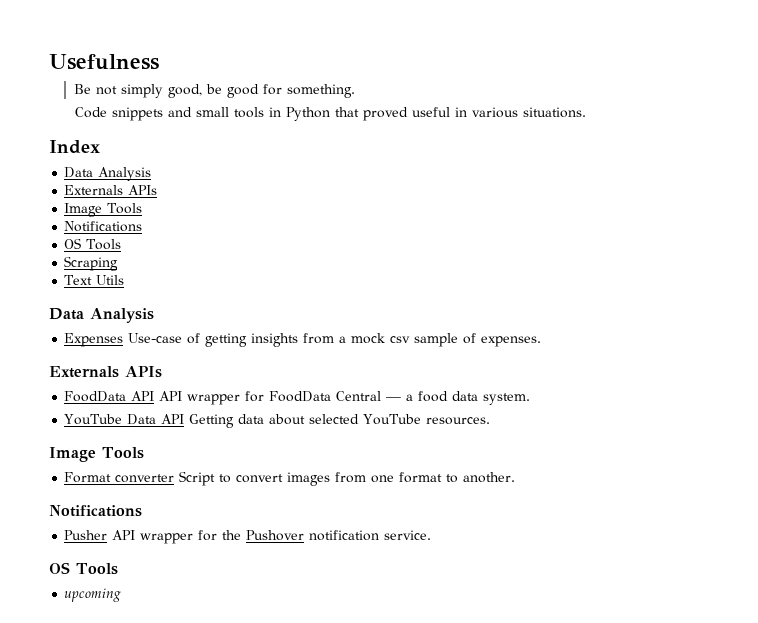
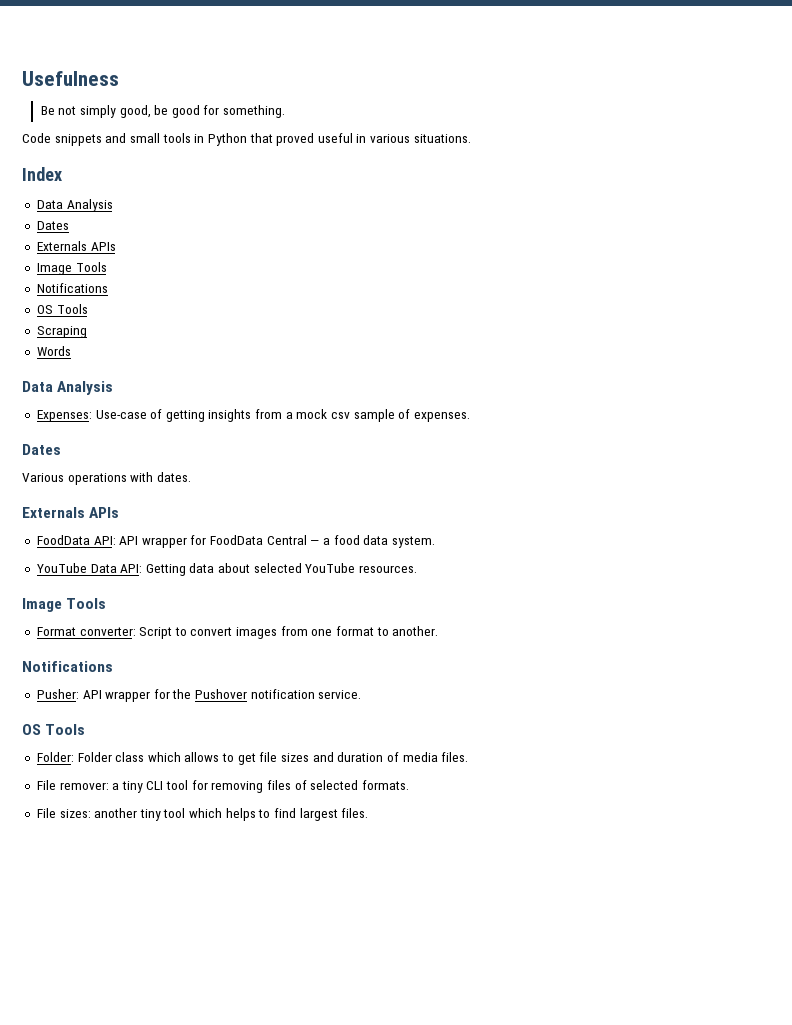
  Index
  Data Analysis
+ Dates
- Text Utils
+ Words
  Data Analysis
- Expenses Use-case of getting insights from a mock csv sample of expenses.
+ Expenses: Use-case of getting insights from a mock csv sample of expenses.
+ Dates
+ Various operations with dates.
- FoodData API API wrapper for FoodData Central — a food data system.
+ FoodData API: API wrapper for FoodData Central — a food data system.
- YouTube Data API Getting data about selected YouTube resources.
+ YouTube Data API: Getting data about selected YouTube resources.
- Format converter Script to convert images from one format to another.
+ Format converter: Script to convert images from one format to another.
- Pusher API wrapper for the Pushover notification service.
+ Pusher: API wrapper for the Pushover notification service.
- upcoming
+ Folder: Folder class which allows to get file sizes and duration of media files.
+ File remover: a tiny CLI tool for removing files of selected formats.
+ File sizes: another tiny tool which helps to find largest files.

